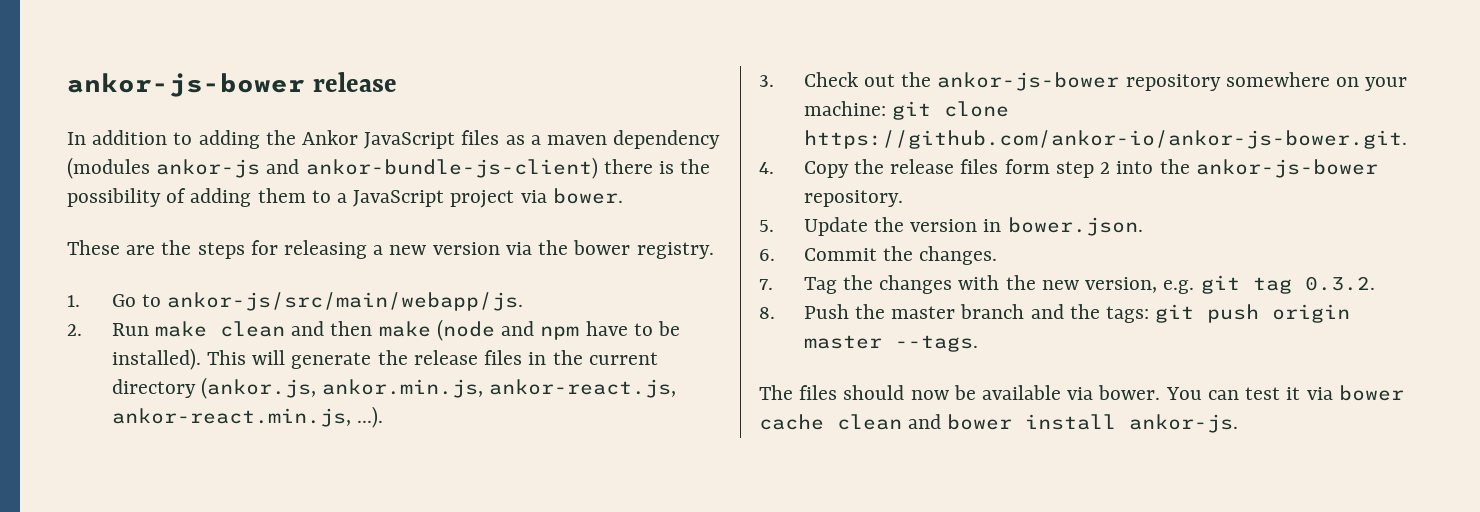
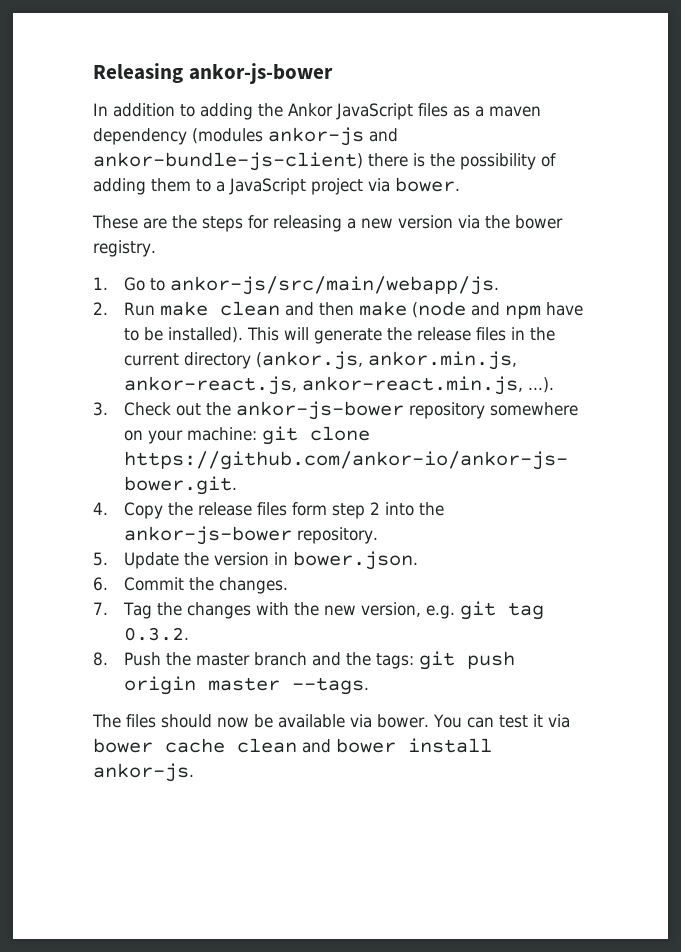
- ankor-js-bower release
+ Releasing ankor-js-bower

